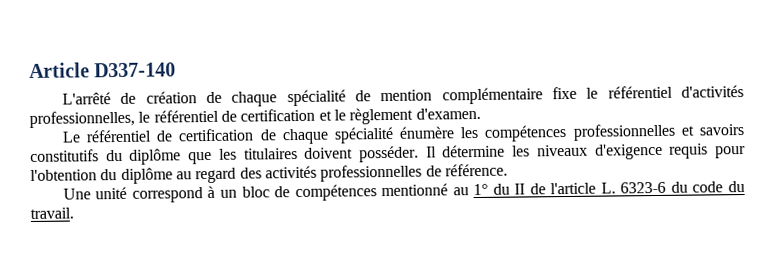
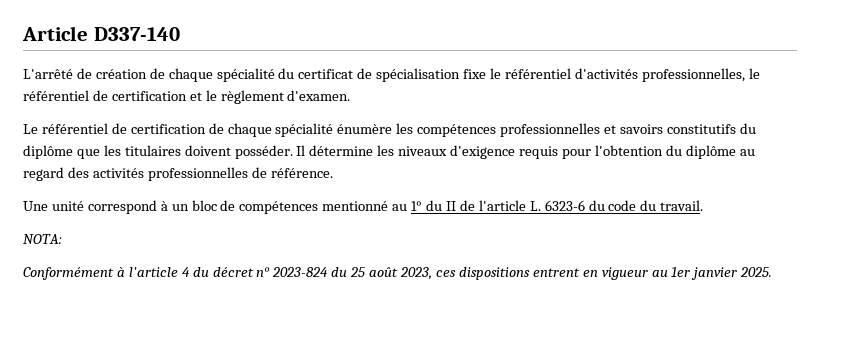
- L'arrêté de création de chaque spécialité de mention complémentaire fixe le référentiel d'activités professionnelles, le référentiel de certification et le règlement d'examen.
+ L'arrêté de création de chaque spécialité du certificat de spécialisation fixe le référentiel d'activités professionnelles, le référentiel de certification et le règlement d'examen.
+ NOTA:
+ Conformément à l'article 4 du décret n° 2023-824 du 25 août 2023, ces dispositions entrent en vigueur au 1er janvier 2025.

